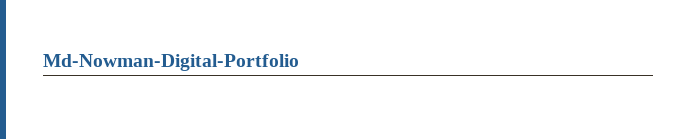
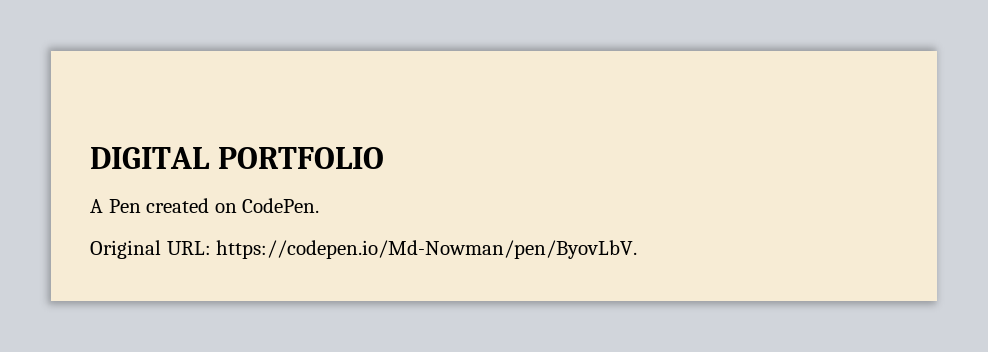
- Md-Nowman-Digital-Portfolio
+ DIGITAL PORTFOLIO
+ A Pen created on CodePen.
+ Original URL: https://codepen.io/Md-Nowman/pen/ByovLbV.

